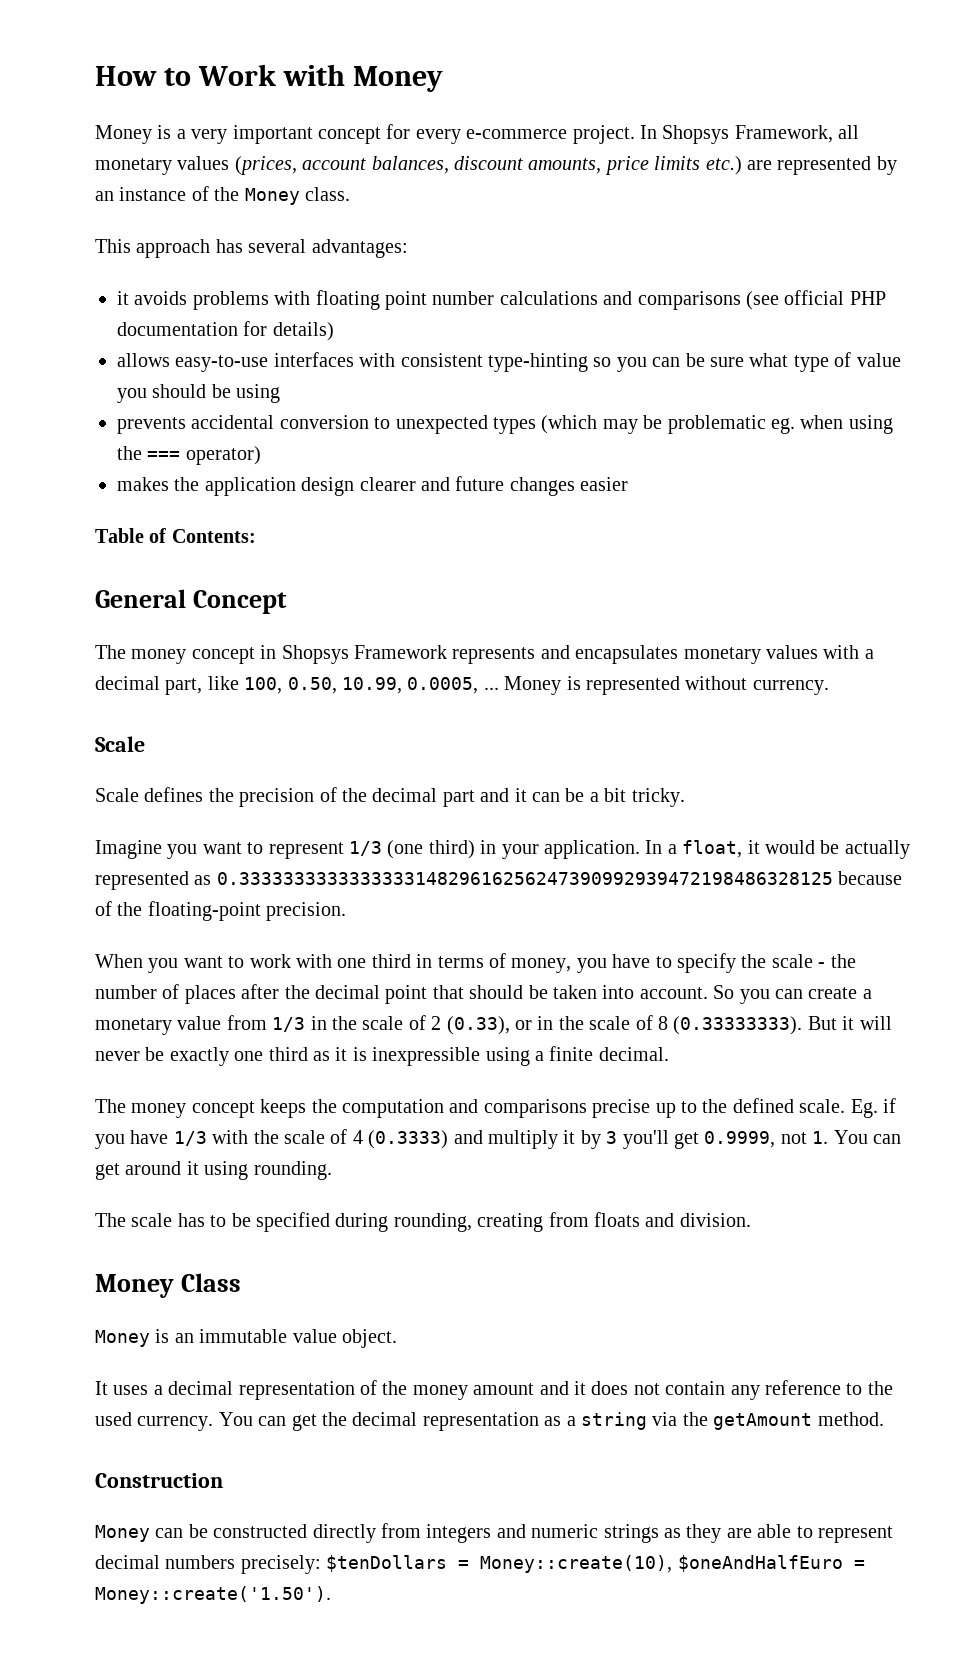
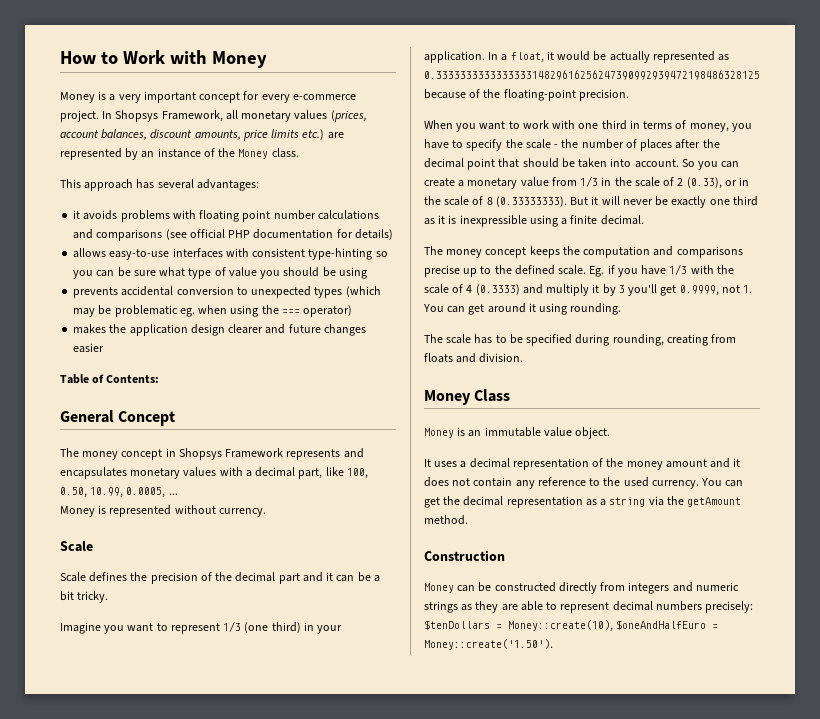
- The money concept in Shopsys Framework represents and encapsulates monetary values with a decimal part, like 100, 0.50, 10.99, 0.0005, ... Money is represented without currency.
+ The money concept in Shopsys Framework represents and encapsulates monetary values with a decimal part, like 100, 0.50, 10.99, 0.0005, ...
+ Money is represented without currency.

